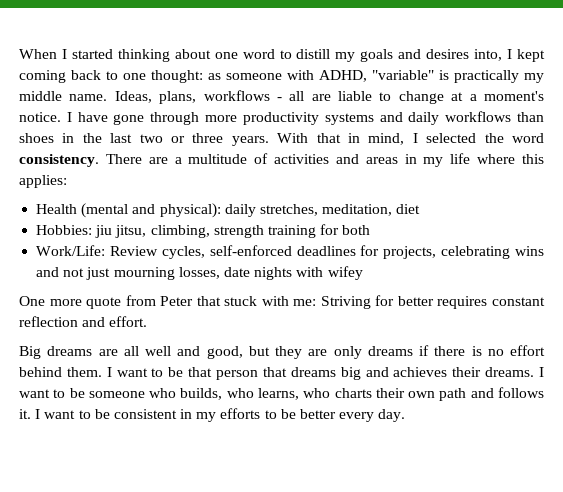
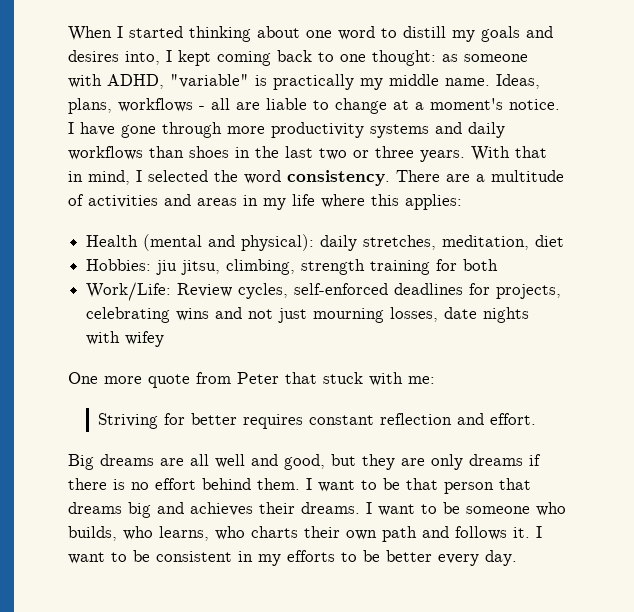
- One more quote from Peter that stuck with me: Striving for better requires constant reflection and effort.
+ One more quote from Peter that stuck with me:
+ Striving for better requires constant reflection and effort.

